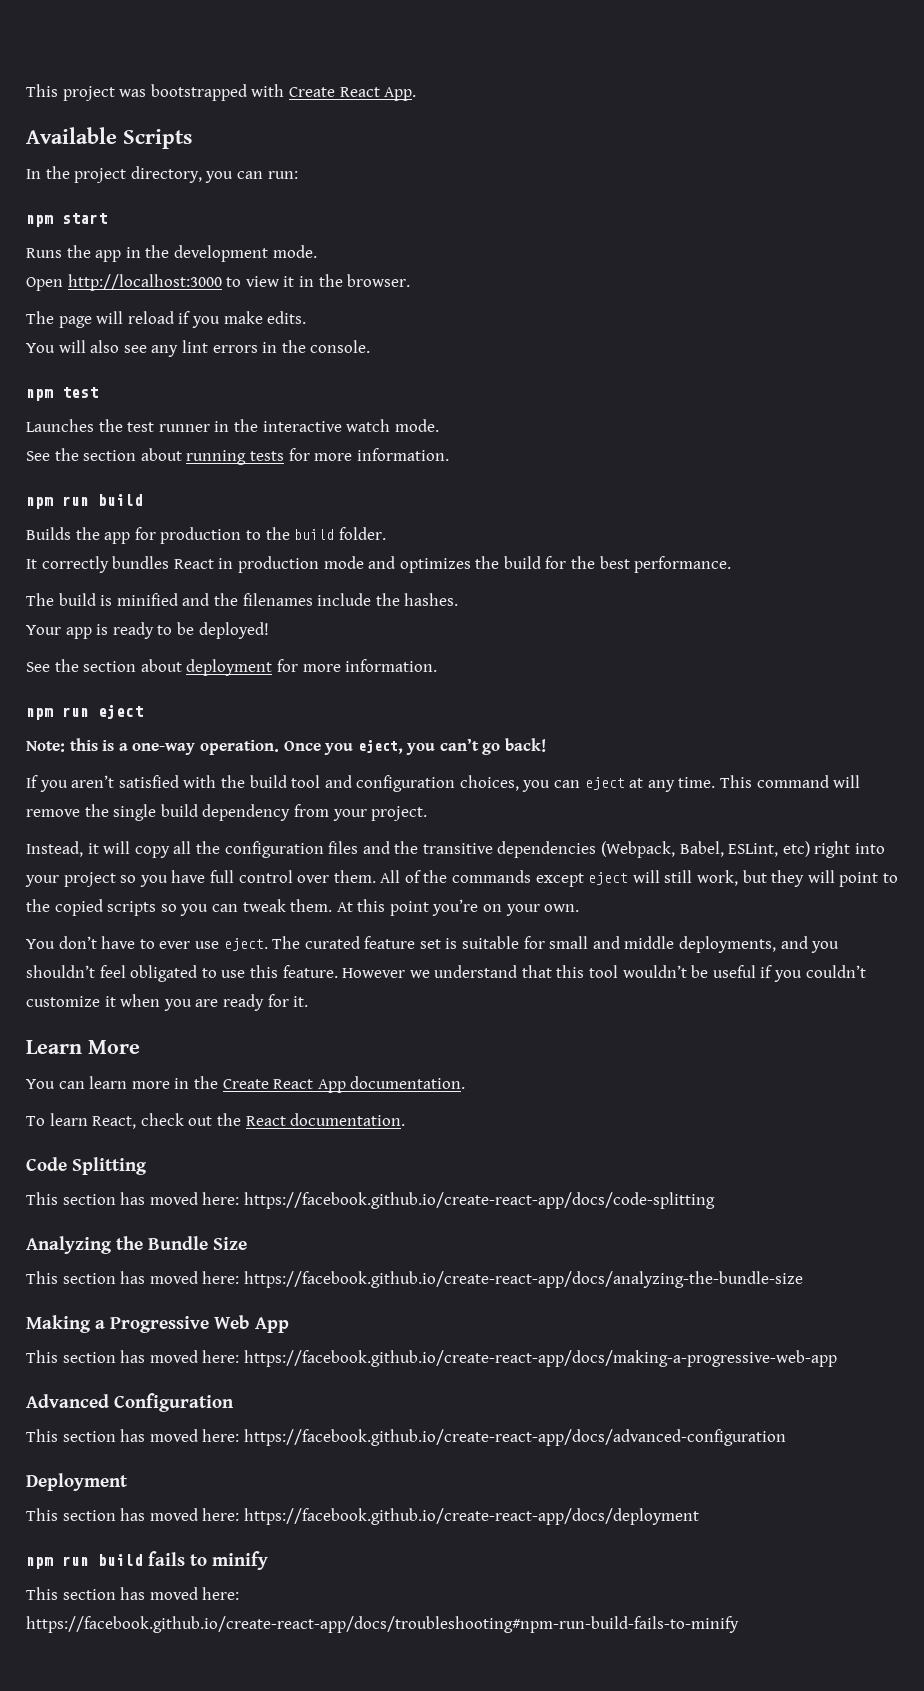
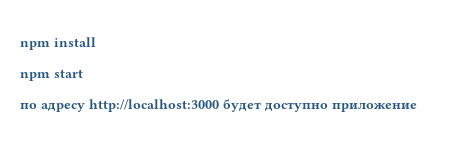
- This project was bootstrapped with Create React App.
- Available Scripts
- In the project directory, you can run:
+ npm install
  npm start
- Runs the app in the development mode.
- Open http://localhost:3000 to view it in the browser.
- The page will reload if you make edits.
- You will also see any lint errors in the console.
- npm test
- Launches the test runner in the interactive watch mode.
- See the section about running tests for more information.
- npm run build
- Builds the app for production to the build folder.
- It correctly bundles React in production mode and optimizes the build for the best performance.
- The build is minified and the filenames include the hashes.
- Your app is ready to be deployed!
- See the section about deployment for more information.
- npm run eject
- Note: this is a one-way operation. Once you eject, you can’t go back!
- If you aren’t satisfied with the build tool and configuration choices, you can eject at any time. This command will remove the single build dependency from your project.
- Instead, it will copy all the configuration files and the transitive dependencies (Webpack, Babel, ESLint, etc) right into your project so you have full control over them. All of the commands except eject will still work, but they will point to the copied scripts so you can tweak them. At this point you’re on your own.
- You don’t have to ever use eject. The curated feature set is suitable for small and middle deployments, and you shouldn’t feel obligated to use this feature. However we understand that this tool wouldn’t be useful if you couldn’t customize it when you are ready for it.
- Learn More
- You can learn more in the Create React App documentation.
- To learn React, check out the React documentation.
- Code Splitting
- This section has moved here: https://facebook.github.io/create-react-app/docs/code-splitting
- Analyzing the Bundle Size
- This section has moved here: https://facebook.github.io/create-react-app/docs/analyzing-the-bundle-size
- Making a Progressive Web App
- This section has moved here: https://facebook.github.io/create-react-app/docs/making-a-progressive-web-app
- Advanced Configuration
- This section has moved here: https://facebook.github.io/create-react-app/docs/advanced-configuration
- Deployment
- This section has moved here: https://facebook.github.io/create-react-app/docs/deployment
- npm run build fails to minify
- This section has moved here: https://facebook.github.io/create-react-app/docs/troubleshooting#npm-run-build-fails-to-minify
+ по адресу http://localhost:3000 будет доступно приложение

